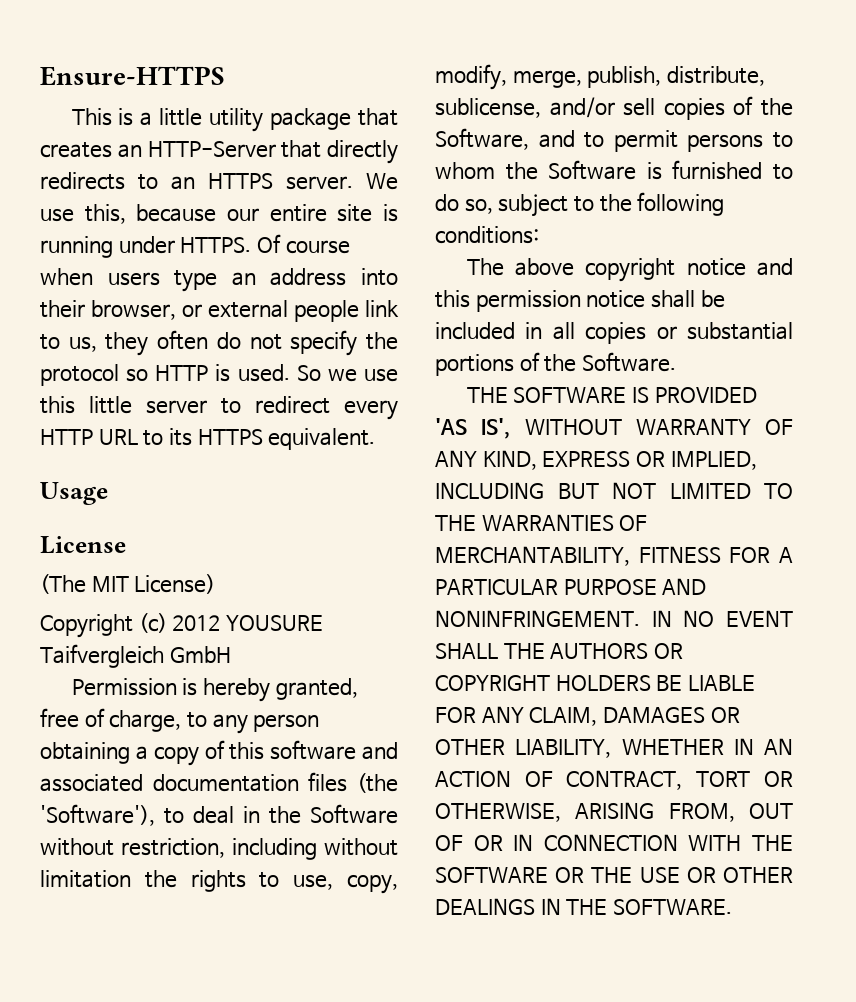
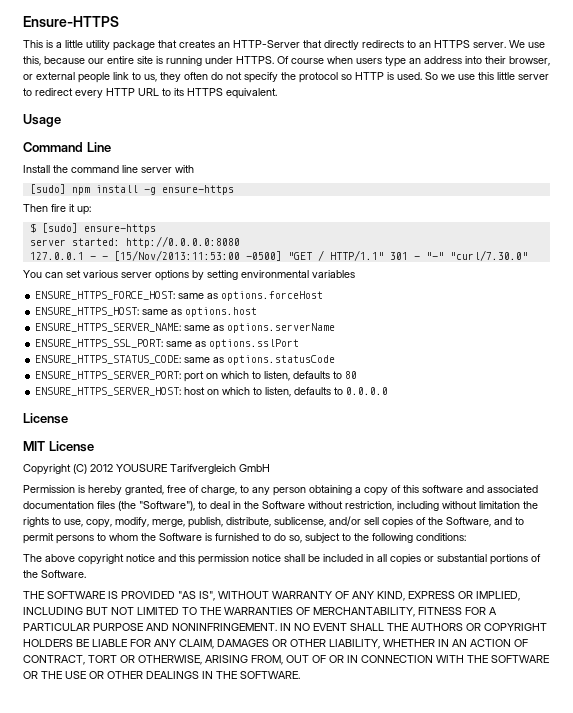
+ Command Line
+ Install the command line server with
+ [sudo] npm install -g ensure-https
+ Then fire it up:
+ $ [sudo] ensure-https
+ server started: http://0.0.0.0:8080
+ 127.0.0.1 - - [15/Nov/2013:11:53:00 -0500] "GET / HTTP/1.1" 301 - "-" "curl/7.30.0"
+ You can set various server options by setting environmental variables
+ ENSURE_HTTPS_FORCE_HOST: same as options.forceHost
+ ENSURE_HTTPS_HOST: same as options.host
+ ENSURE_HTTPS_SERVER_NAME: same as options.serverName
+ ENSURE_HTTPS_SSL_PORT: same as options.sslPort
+ ENSURE_HTTPS_STATUS_CODE: same as options.statusCode
+ ENSURE_HTTPS_SERVER_PORT: port on which to listen, defaults to 80
+ ENSURE_HTTPS_SERVER_HOST: host on which to listen, defaults to 0.0.0.0
  License
- (The MIT License)
+ MIT License
- Copyright (c) 2012 YOUSURE Taifvergleich GmbH
+ Copyright (C) 2012 YOUSURE Tarifvergleich GmbH
- Permission is hereby granted, free of charge, to any person obtaining a copy of this software and associated documentation files (the 'Software'), to deal in the Software without restriction, including without limitation the rights to use, copy, modify, merge, publish, distribute, sublicense, and/or sell copies of the Software, and to permit persons to whom the Software is furnished to do so, subject to the following conditions:
+ Permission is hereby granted, free of charge, to any person obtaining a copy of this software and associated documentation files (the "Software"), to deal in the Software without restriction, including without limitation the rights to use, copy, modify, merge, publish, distribute, sublicense, and/or sell copies of the Software, and to permit persons to whom the Software is furnished to do so, subject to the following conditions:
- THE SOFTWARE IS PROVIDED 'AS IS', WITHOUT WARRANTY OF ANY KIND, EXPRESS OR IMPLIED, INCLUDING BUT NOT LIMITED TO THE WARRANTIES OF MERCHANTABILITY, FITNESS FOR A PARTICULAR PURPOSE AND NONINFRINGEMENT.
+ THE SOFTWARE IS PROVIDED "AS IS", WITHOUT WARRANTY OF ANY KIND, EXPRESS OR IMPLIED, INCLUDING BUT NOT LIMITED TO THE WARRANTIES OF MERCHANTABILITY, FITNESS FOR A PARTICULAR PURPOSE AND NONINFRINGEMENT.

